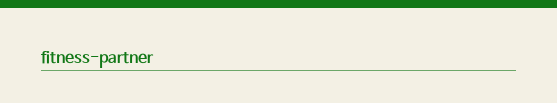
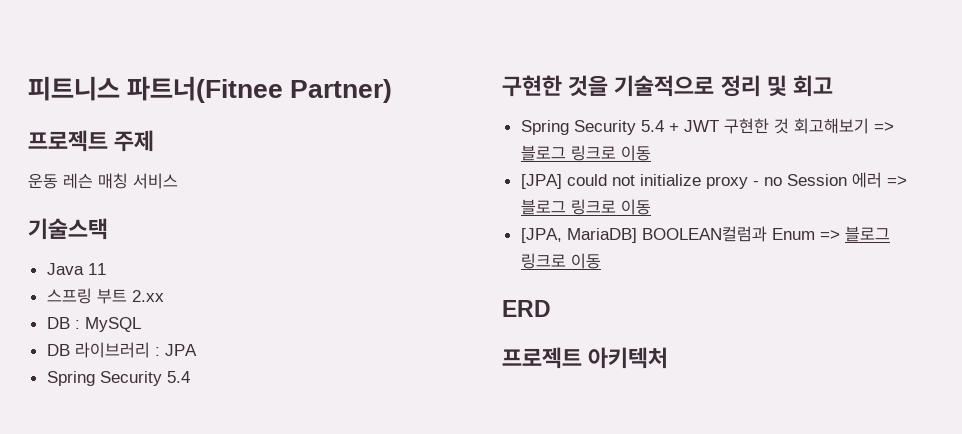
- fitness-partner
+ 피트니스 파트너(Fitnee Partner)
+ 프로젝트 주제
+ 운동 레슨 매칭 서비스
+ 기술스택
+ Java 11
+ 스프링 부트 2.xx
+ DB : MySQL
+ DB 라이브러리 : JPA
+ Spring Security 5.4
+ 구현한 것을 기술적으로 정리 및 회고
+ Spring Security 5.4 + JWT 구현한 것 회고해보기 => 블로그 링크로 이동
+ [JPA] could not initialize proxy - no Session 에러 => 블로그 링크로 이동
+ [JPA, MariaDB] BOOLEAN컬럼과 Enum => 블로그 링크로 이동
+ ERD
+ 프로젝트 아키텍처

